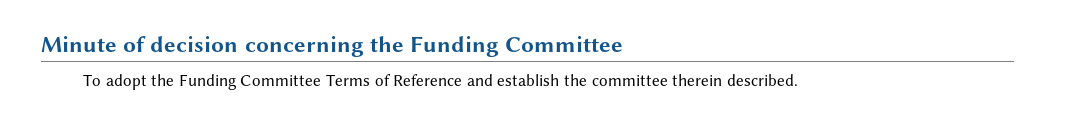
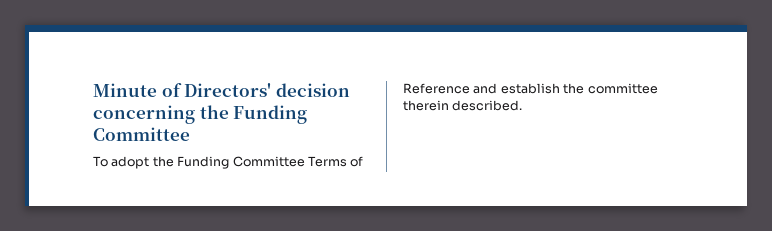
- Minute of decision concerning the Funding Committee
+ Minute of Directors' decision concerning the Funding Committee

